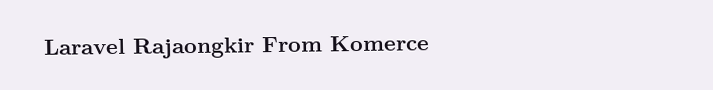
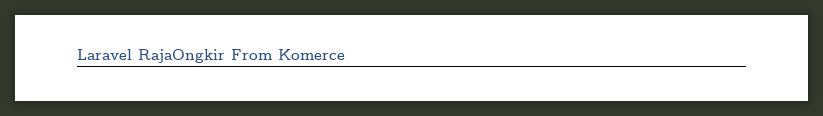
- Laravel Rajaongkir From Komerce
+ Laravel RajaOngkir From Komerce

